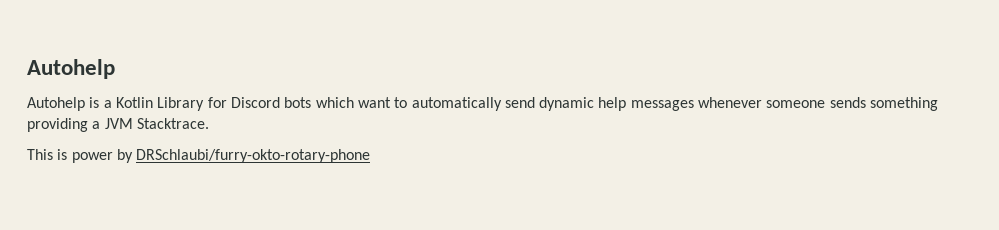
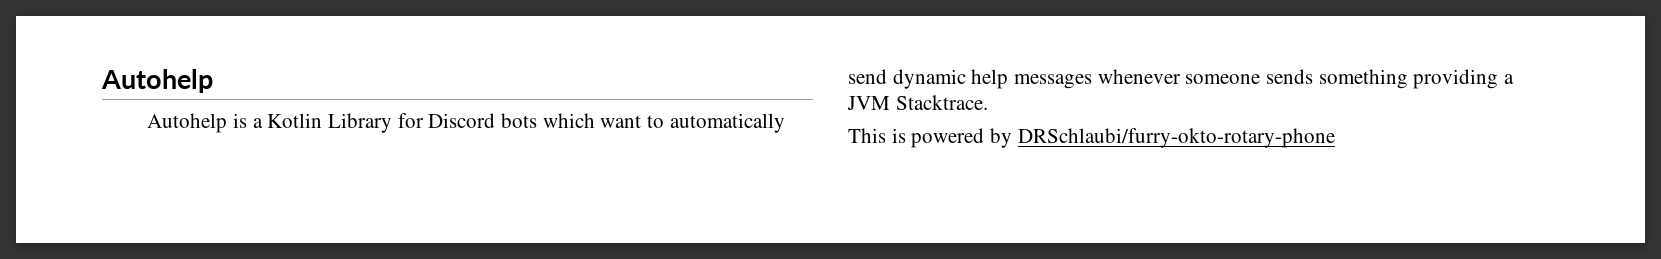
- This is power by DRSchlaubi/furry-okto-rotary-phone
+ This is powered by DRSchlaubi/furry-okto-rotary-phone

